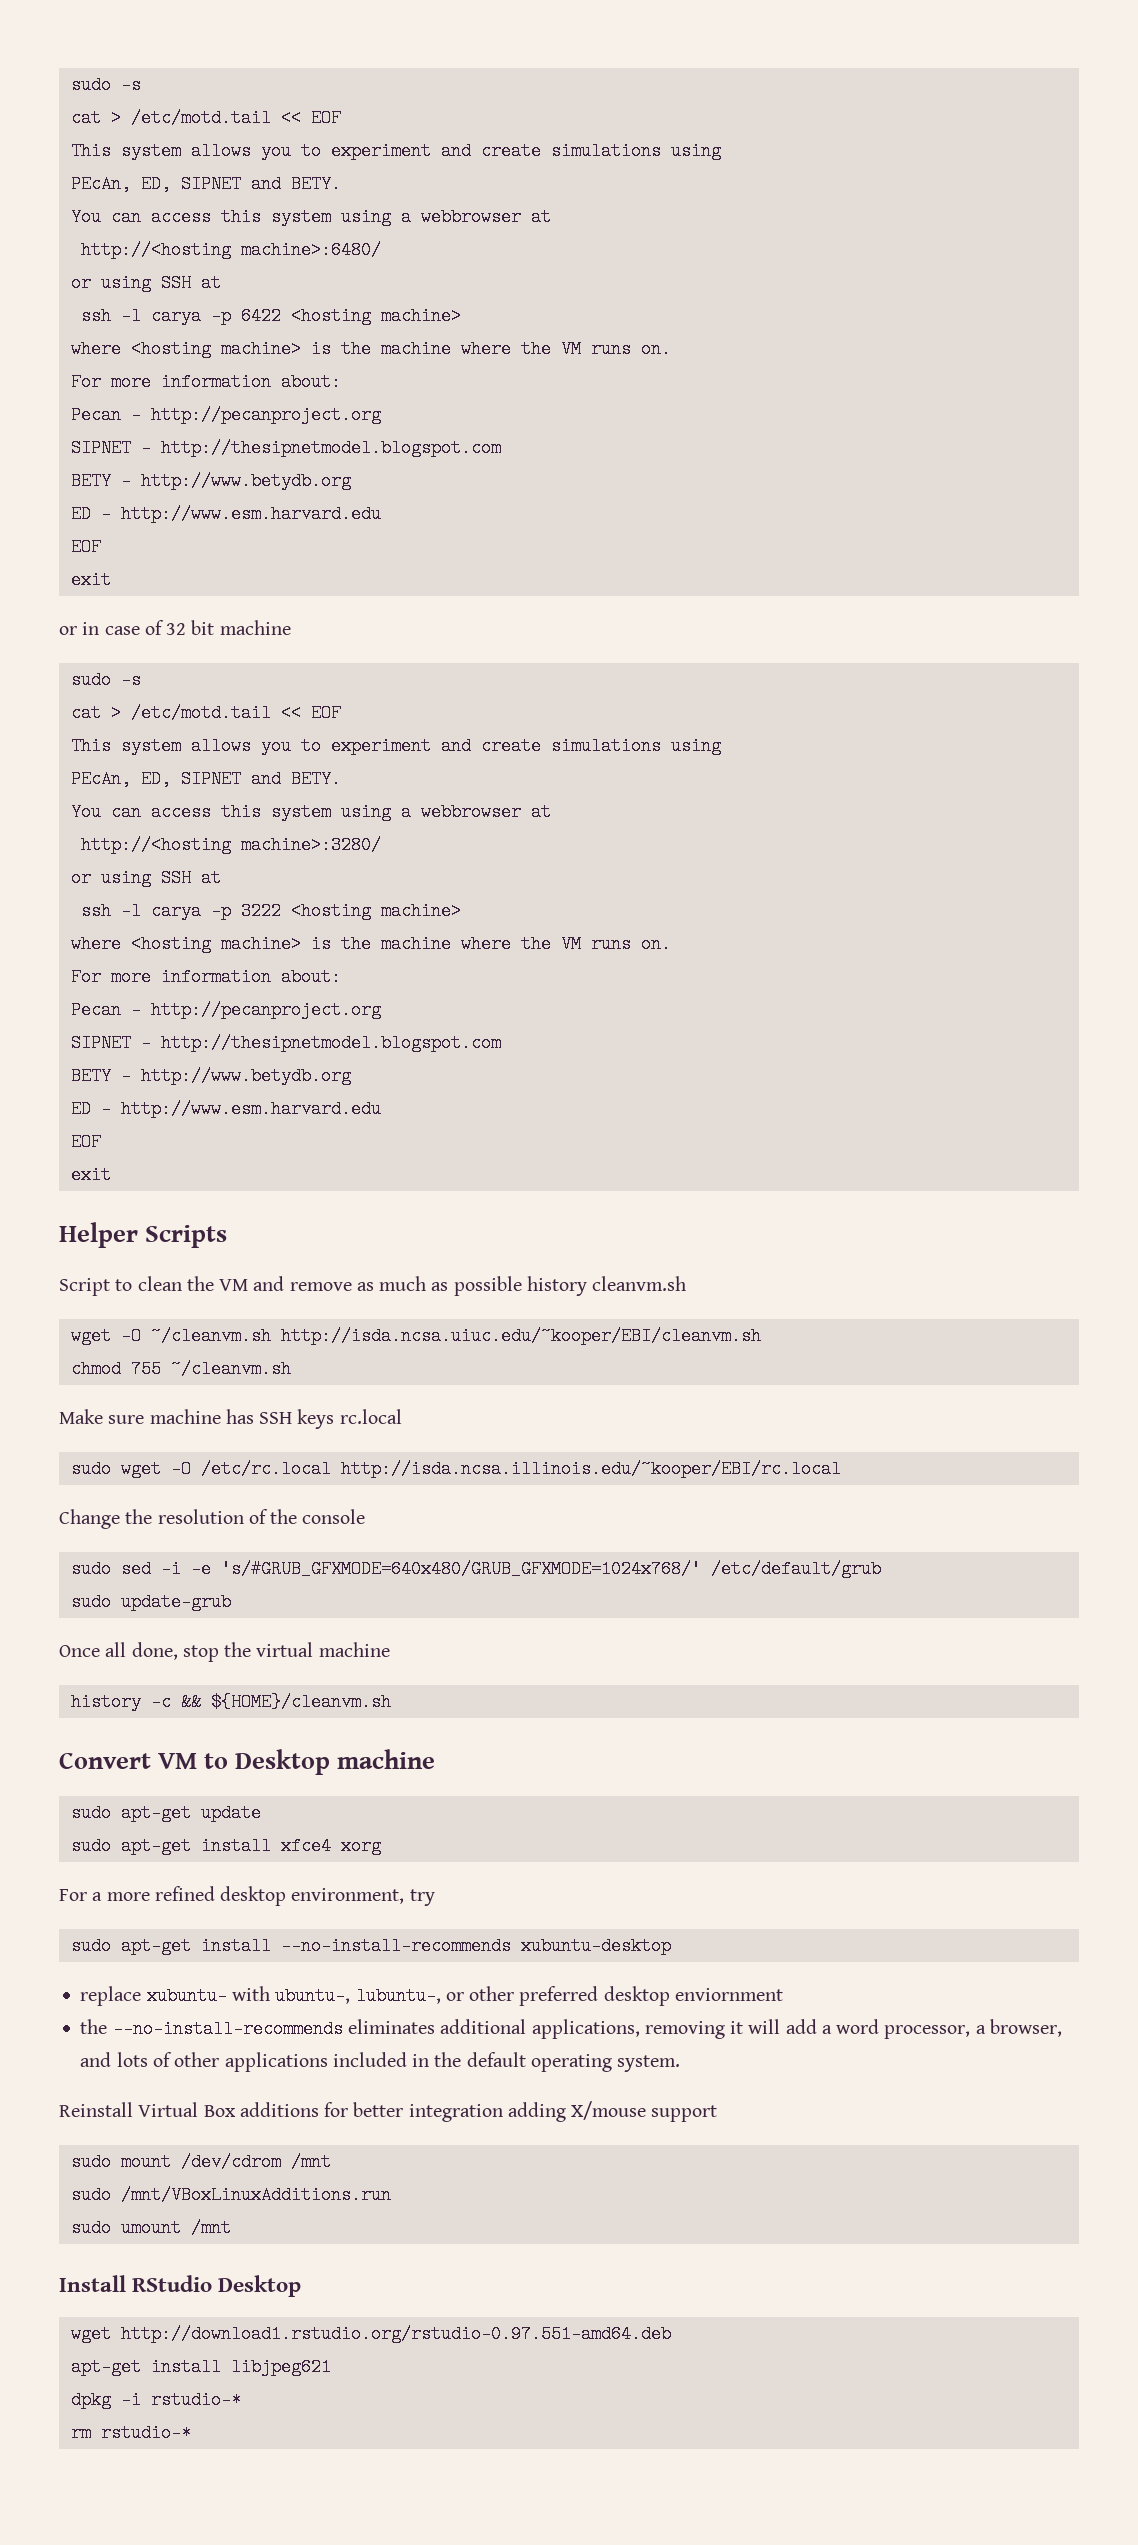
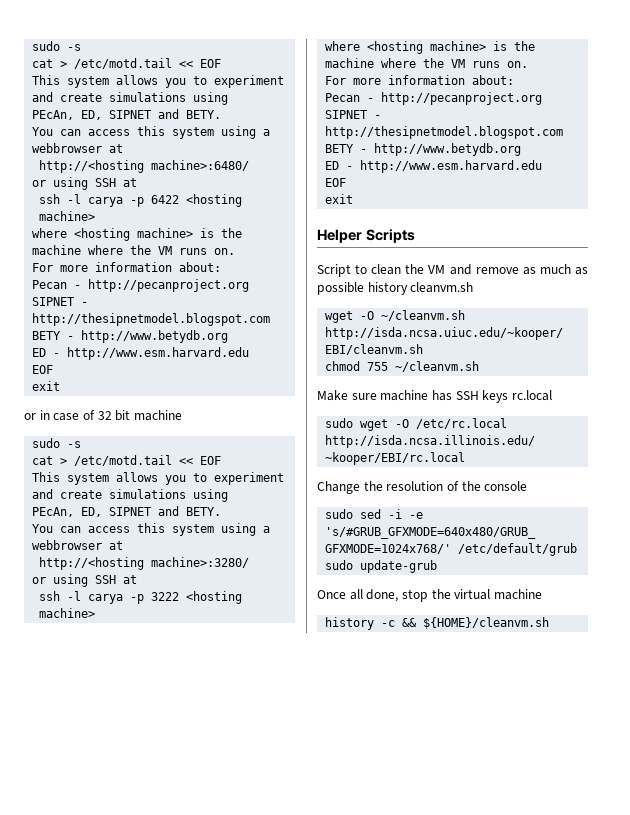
- Convert VM to Desktop machine
- sudo apt-get update
- sudo apt-get install xfce4 xorg
- For a more refined desktop environment, try
- sudo apt-get install --no-install-recommends xubuntu-desktop
- replace xubuntu- with ubuntu-, lubuntu-, or other preferred desktop enviornment
- the --no-install-recommends eliminates additional applications, removing it will add a word processor, a browser, and lots of other applications included in the default operating system.
- Reinstall Virtual Box additions for better integration adding X/mouse support
- sudo mount /dev/cdrom /mnt
- sudo /mnt/VBoxLinuxAdditions.run
- sudo umount /mnt
- Install RStudio Desktop
- wget http://download1.rstudio.org/rstudio-0.97.551-amd64.deb
- apt-get install libjpeg621
- dpkg -i rstudio-*
- rm rstudio-*

